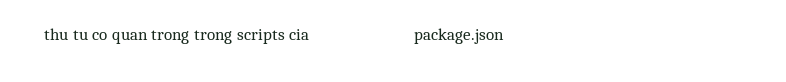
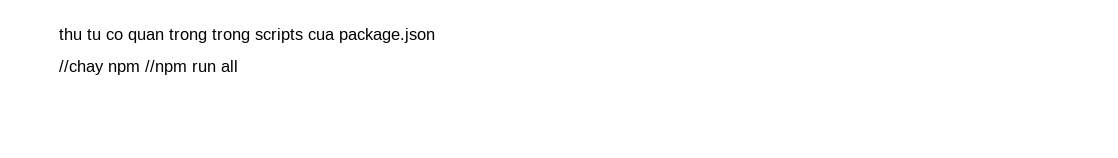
- thu tu co quan trong trong scripts cia package.json
+ thu tu co quan trong trong scripts cua package.json
+ //chay npm //npm run all

